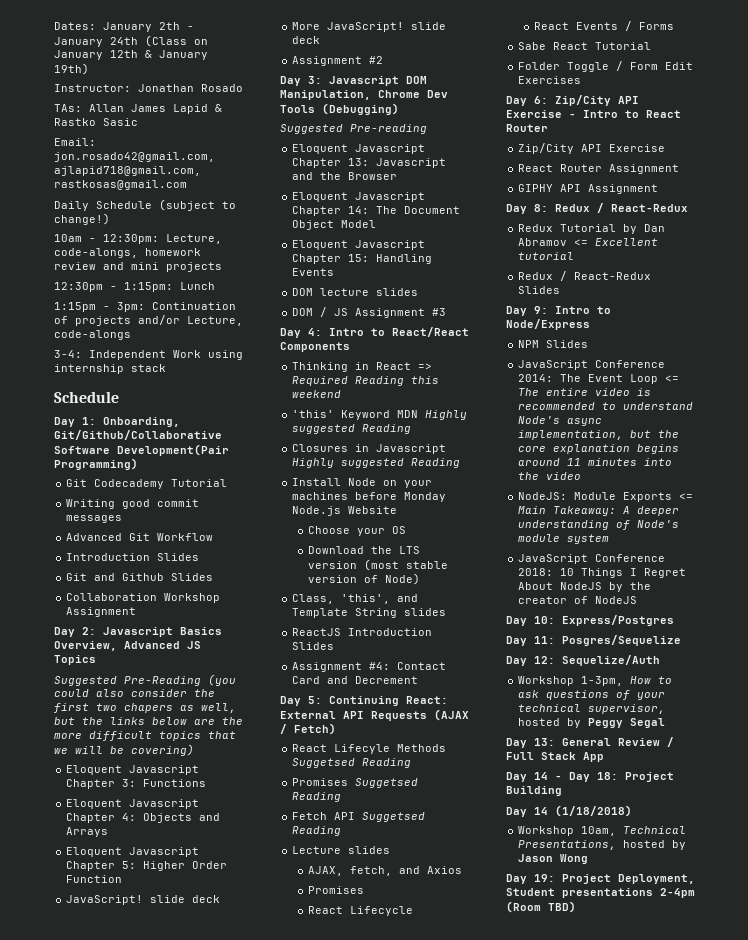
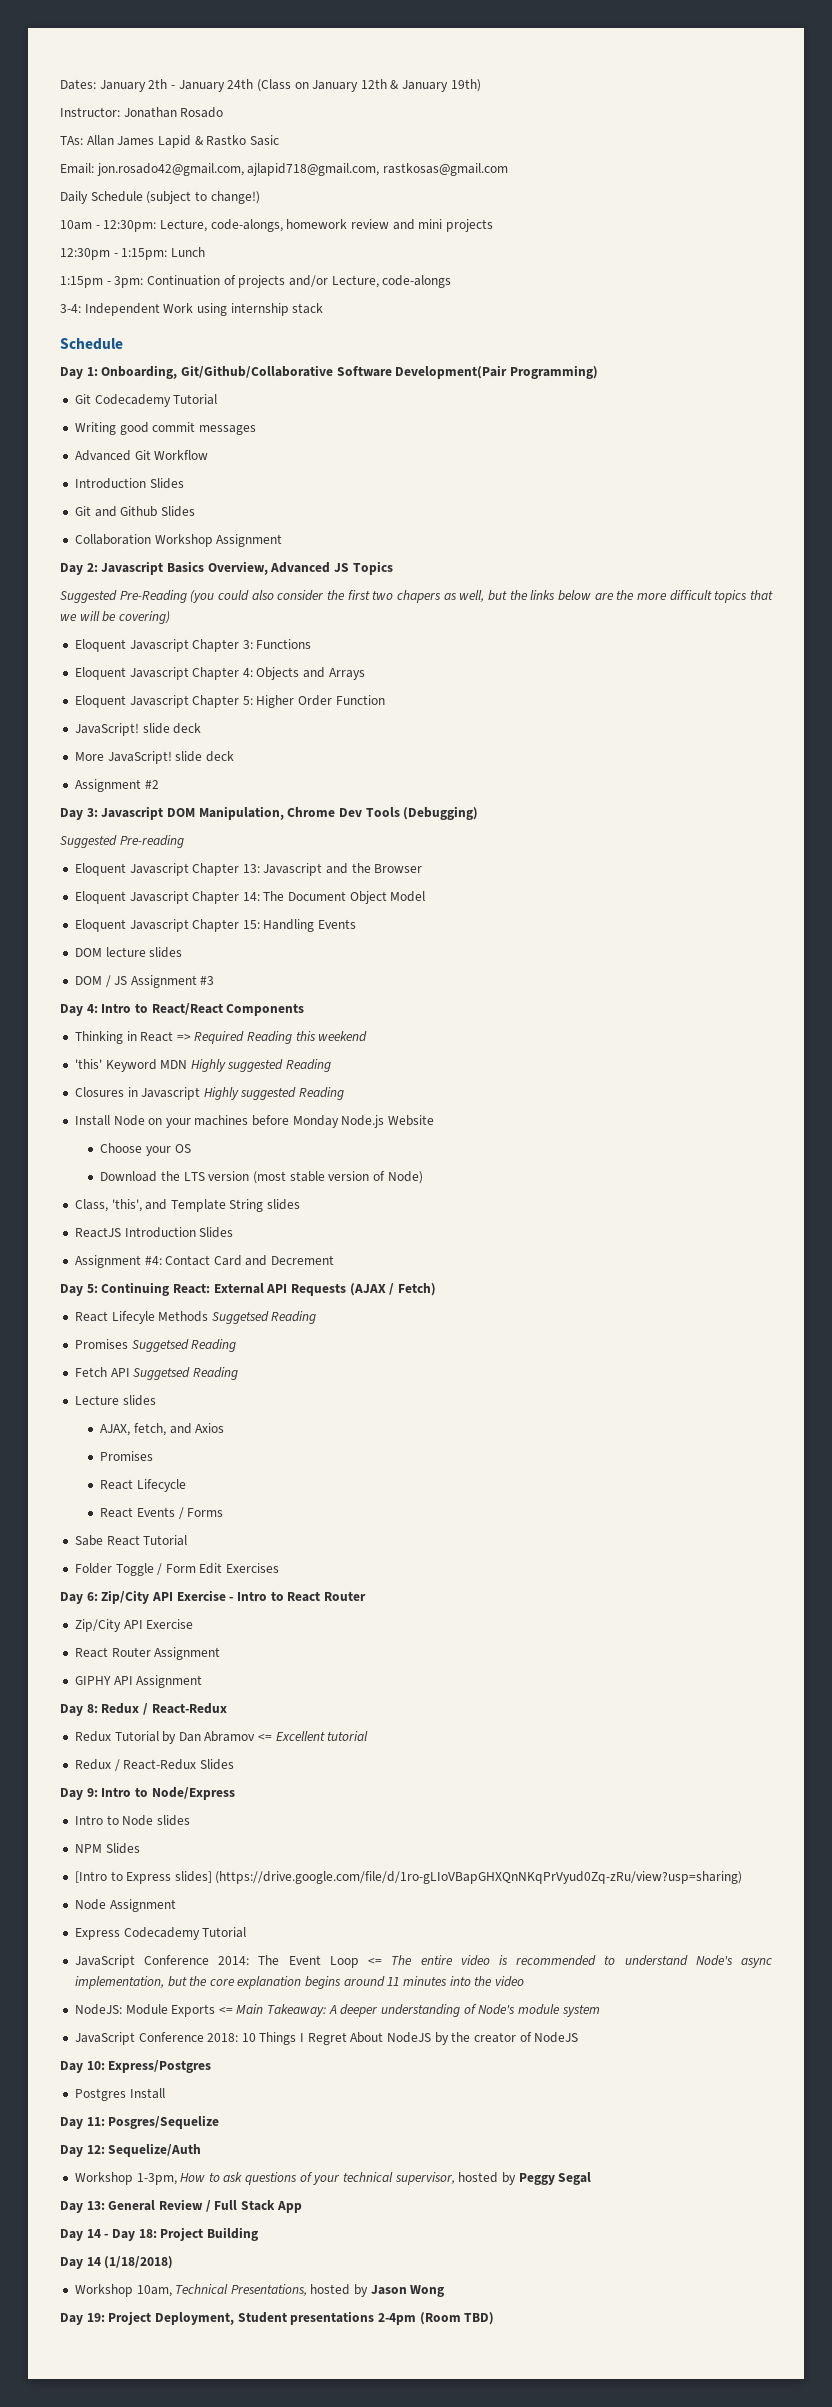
+ Intro to Node slides
  NPM Slides
+ [Intro to Express slides] (https://drive.google.com/file/d/1ro-gLIoVBapGHXQnNKqPrVyud0Zq-zRu/view?usp=sharing)
+ Node Assignment
+ Express Codecademy Tutorial
+ Postgres Install

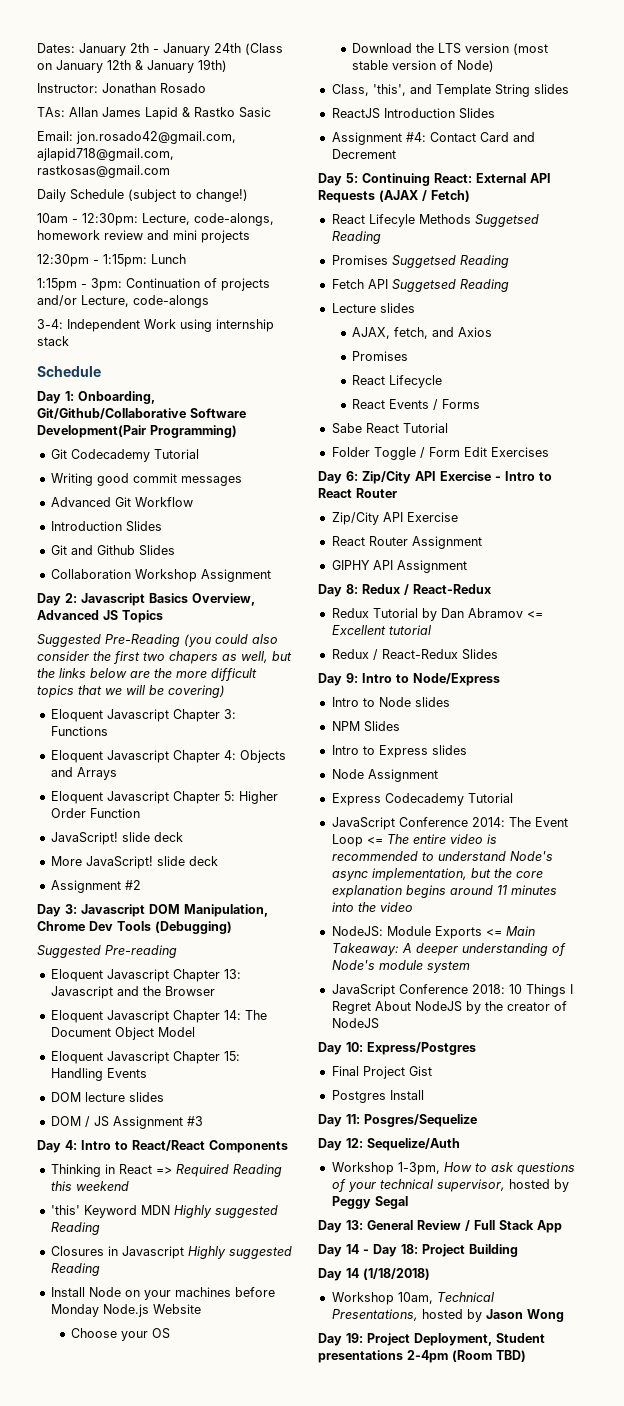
- [Intro to Express slides] (https://drive.google.com/file/d/1ro-gLIoVBapGHXQnNKqPrVyud0Zq-zRu/view?usp=sharing)
+ Intro to Express slides
+ Final Project Gist

